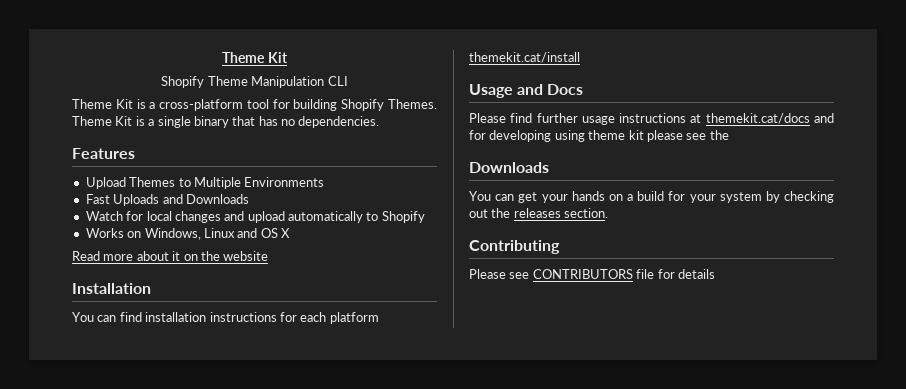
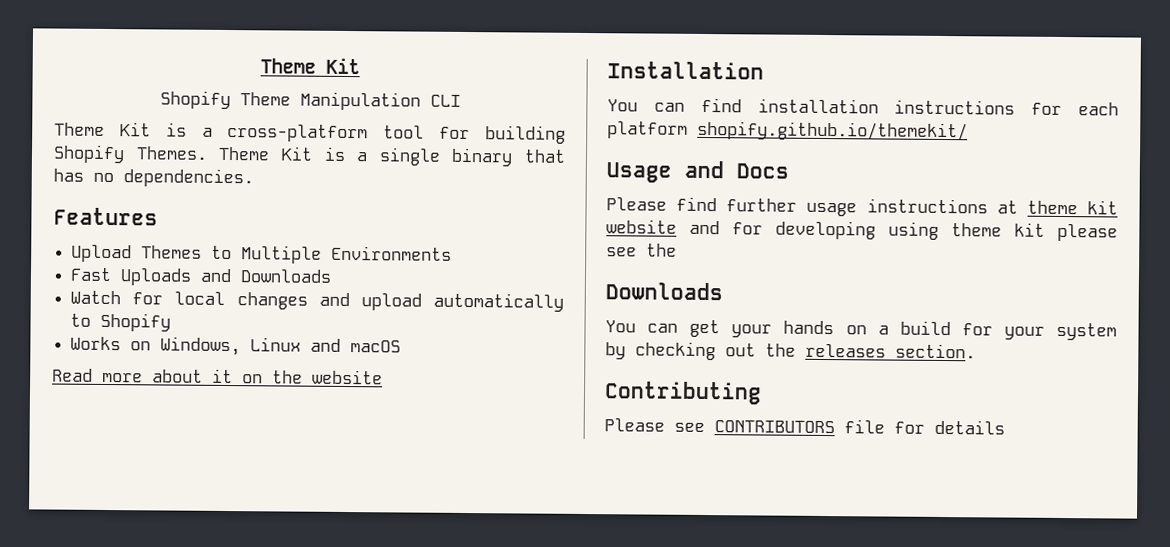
- Works on Windows, Linux and OS X
+ Works on Windows, Linux and macOS
- You can find installation instructions for each platform themekit.cat/install
+ You can find installation instructions for each platform shopify.github.io/themekit/
- Please find further usage instructions at themekit.cat/docs and for developing using theme kit please see the
+ Please find further usage instructions at theme kit website and for developing using theme kit please see the

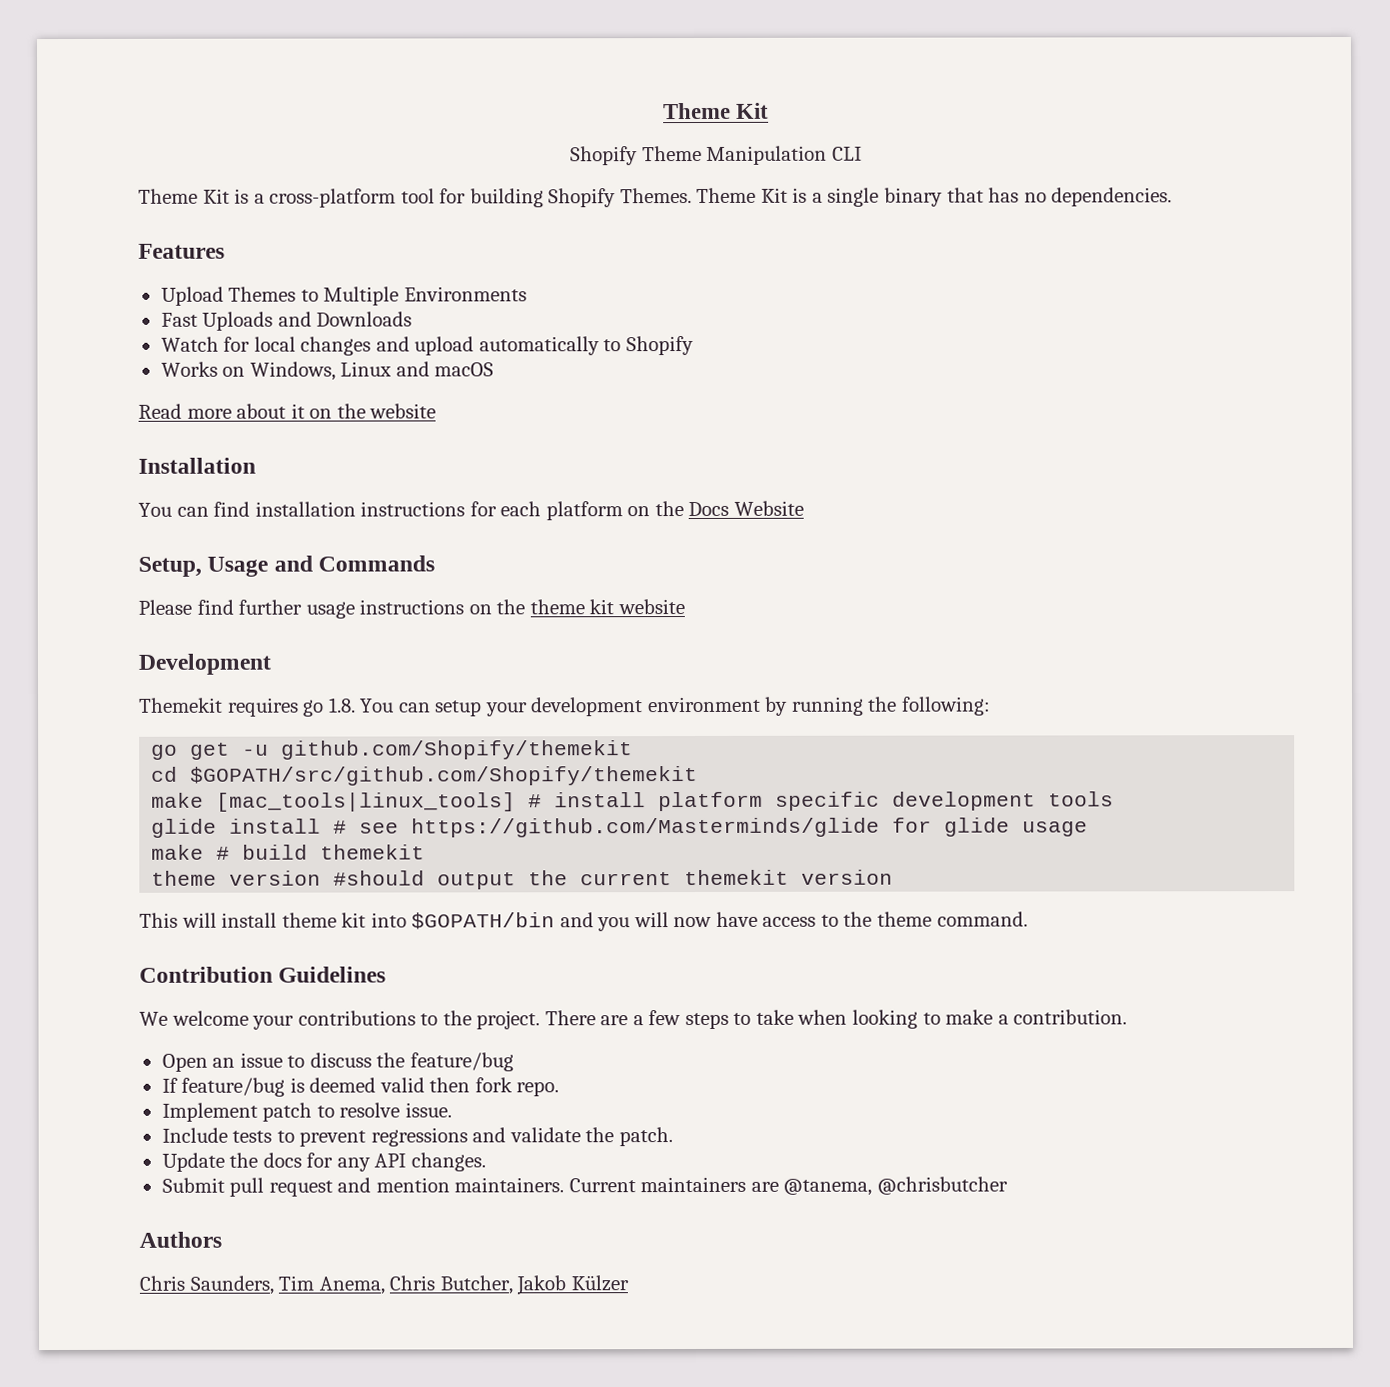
- You can find installation instructions for each platform shopify.github.io/themekit/
- Usage and Docs
+ You can find installation instructions for each platform on the Docs Website
+ Setup, Usage and Commands
- Please find further usage instructions at theme kit website and for developing using theme kit please see the
- Downloads
- You can get your hands on a build for your system by checking out the releases section.
- Contributing
- Please see CONTRIBUTORS file for details
+ Please find further usage instructions on the theme kit website
+ Development
+ Themekit requires go 1.8. You can setup your development environment by running the following:
+ go get -u github.com/Shopify/themekit
+ cd $GOPATH/src/github.com/Shopify/themekit
+ make [mac_tools|linux_tools] # install platform specific development tools
+ glide install # see https://github.com/Masterminds/glide for glide usage
+ make # build themekit
+ theme version #should output the current themekit version
+ This will install theme kit into $GOPATH/bin and you will now have access to the theme command.
+ Contribution Guidelines
+ We welcome your contributions to the project. There are a few steps to take when looking to make a contribution.
+ Open an issue to discuss the feature/bug
+ If feature/bug is deemed valid then fork repo.
+ Implement patch to resolve issue.
+ Include tests to prevent regressions and validate the patch.
+ Update the docs for any API changes.
+ Submit pull request and mention maintainers. Current maintainers are @tanema, @chrisbutcher
+ Authors
+ Chris Saunders, Tim Anema, Chris Butcher, Jakob Külzer

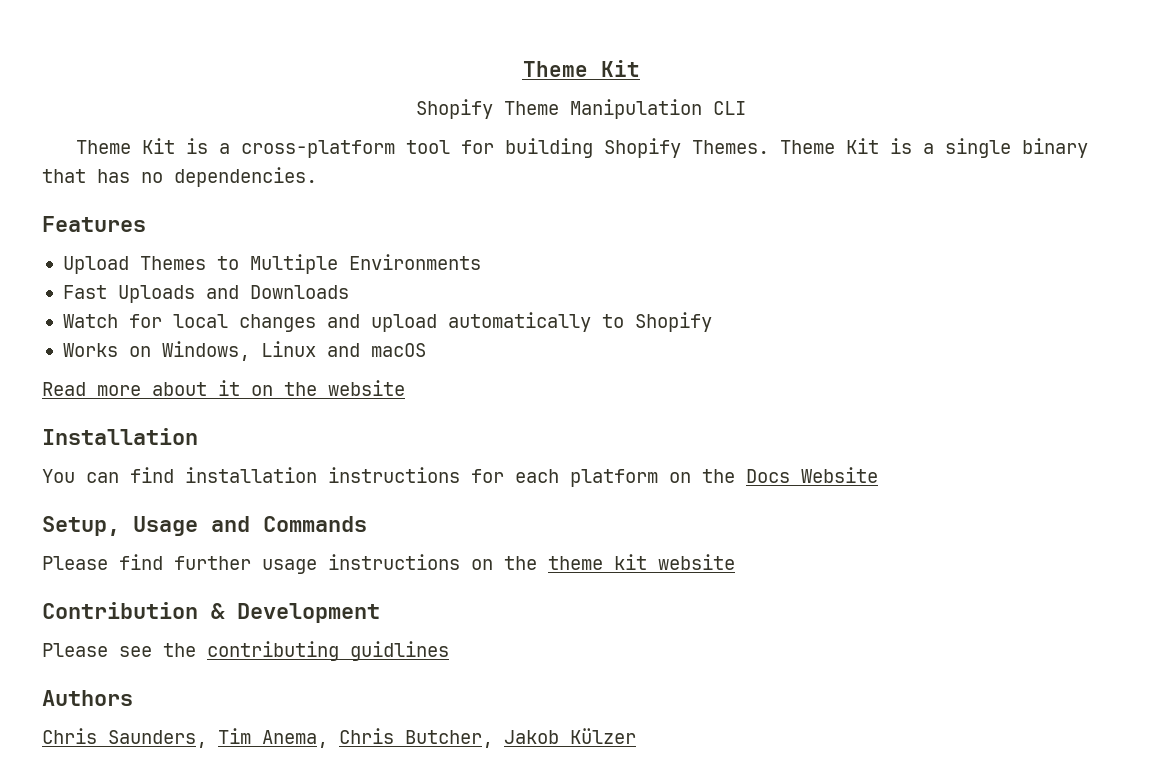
- Development
+ Contribution & Development
- Themekit requires go 1.8. You can setup your development environment by running the following:
- go get -u github.com/Shopify/themekit
- cd $GOPATH/src/github.com/Shopify/themekit
- make [mac_tools|linux_tools] # install platform specific development tools
- glide install # see https://github.com/Masterminds/glide for glide usage
- make # build themekit
- theme version #should output the current themekit version
- This will install theme kit into $GOPATH/bin and you will now have access to the theme command.
- Contribution Guidelines
- We welcome your contributions to the project. There are a few steps to take when looking to make a contribution.
- Open an issue to discuss the feature/bug
- If feature/bug is deemed valid then fork repo.
- Implement patch to resolve issue.
- Include tests to prevent regressions and validate the patch.
- Update the docs for any API changes.
- Submit pull request and mention maintainers. Current maintainers are @tanema, @chrisbutcher
+ Please see the contributing guidlines

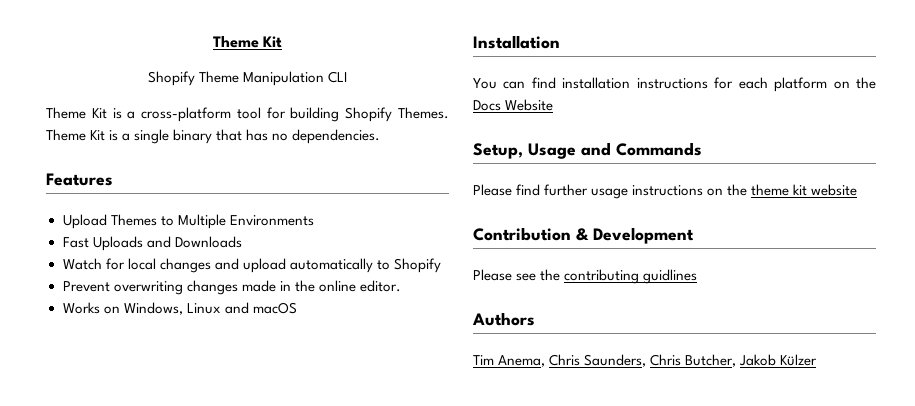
+ Prevent overwriting changes made in the online editor.
- Read more about it on the website
- Chris Saunders, Tim Anema, Chris Butcher, Jakob Külzer
+ Tim Anema, Chris Saunders, Chris Butcher, Jakob Külzer

